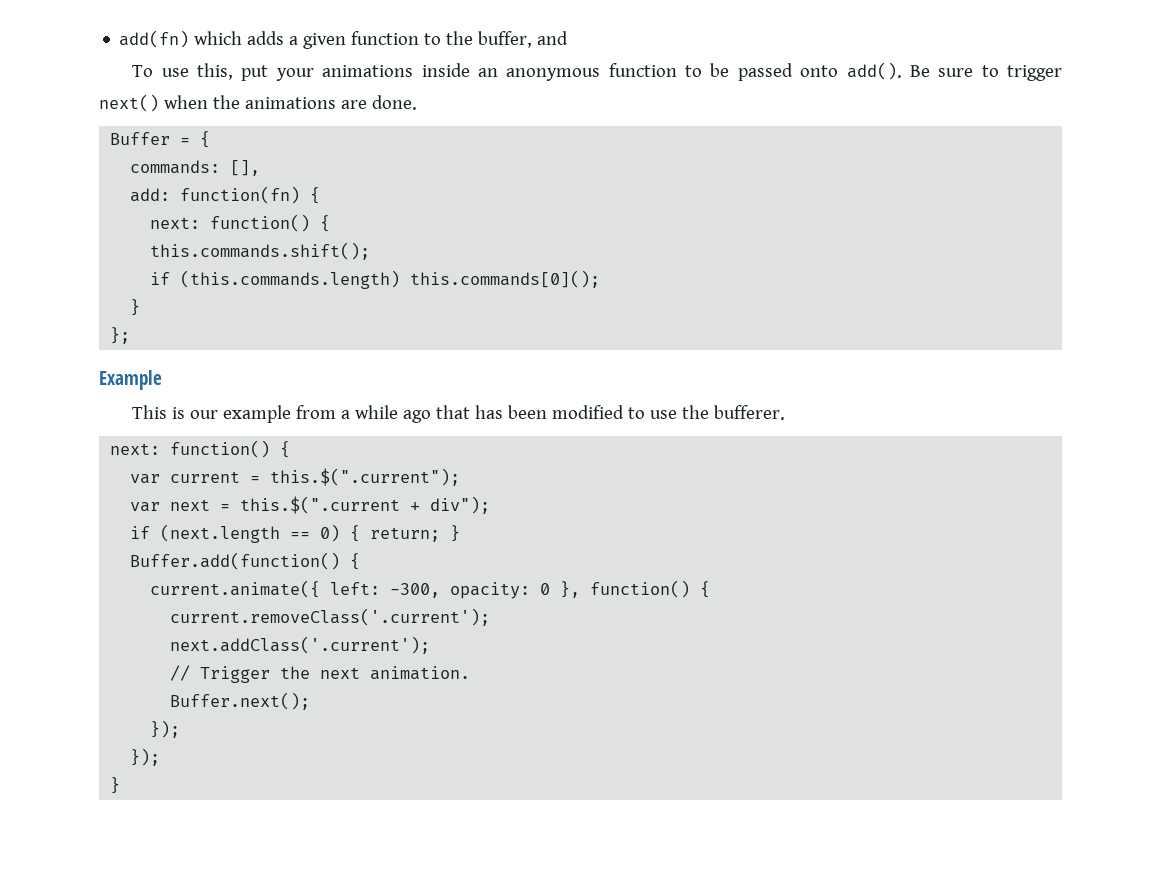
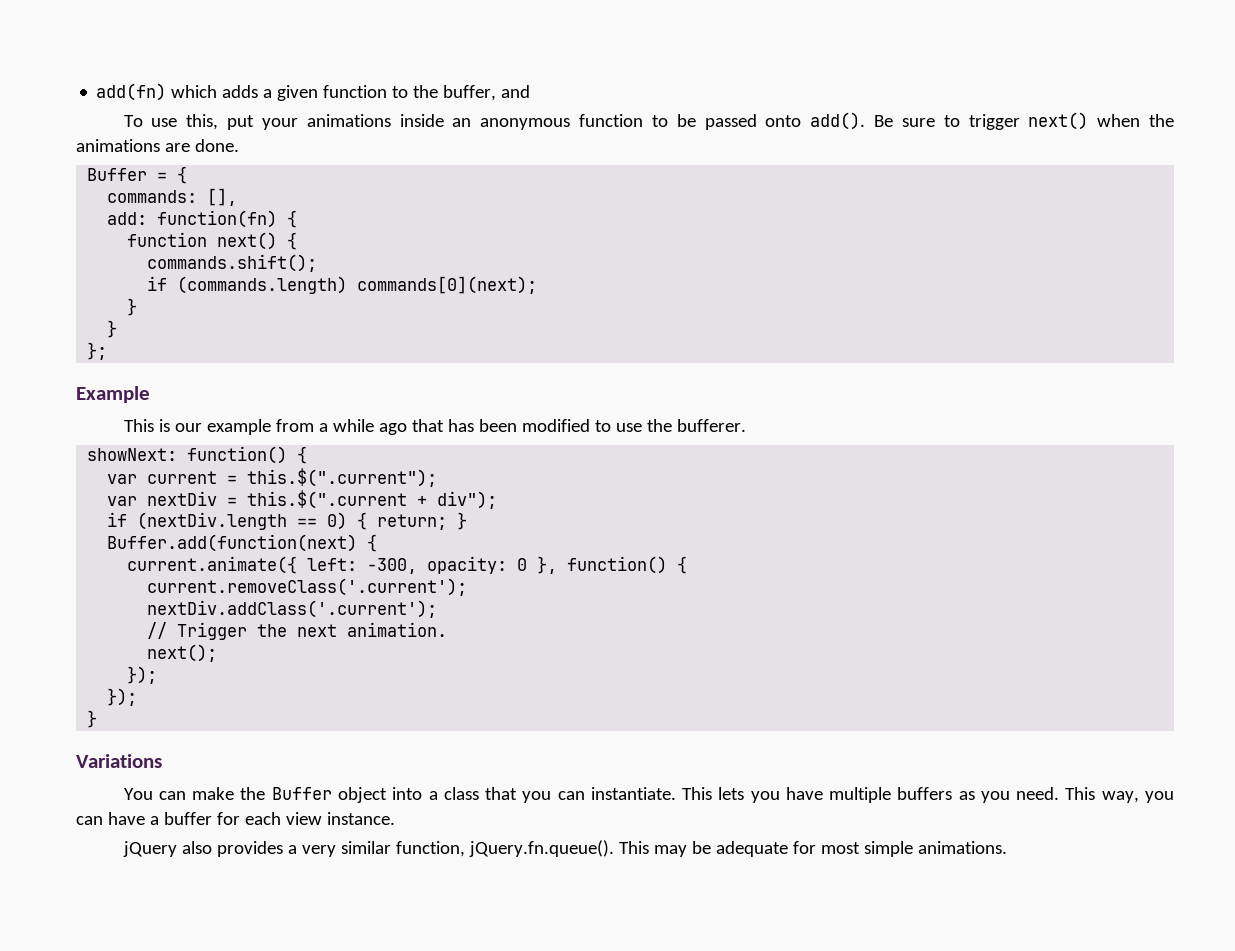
  add: function(fn) {
- next: function() {
- this.commands.shift();
- if (this.commands.length) this.commands[0]();
+ function next() {
+ commands.shift();
+ if (commands.length) commands[0](next);
+ }
  This is our example from a while ago that has been modified to use the bufferer.
- next: function() {
+ showNext: function() {
- var next = this.$(".current + div");
+ var nextDiv = this.$(".current + div");
- if (next.length == 0) { return; }
+ if (nextDiv.length == 0) { return; }
- Buffer.add(function() {
+ Buffer.add(function(next) {
- next.addClass('.current');
+ nextDiv.addClass('.current');
- Buffer.next();
+ next();
+ Variations
+ You can make the Buffer object into a class that you can instantiate. This lets you have multiple buffers as you need. This way, you can have a buffer for each view instance.
+ jQuery also provides a very similar function, jQuery.fn.queue(). This may be adequate for most simple animations.

